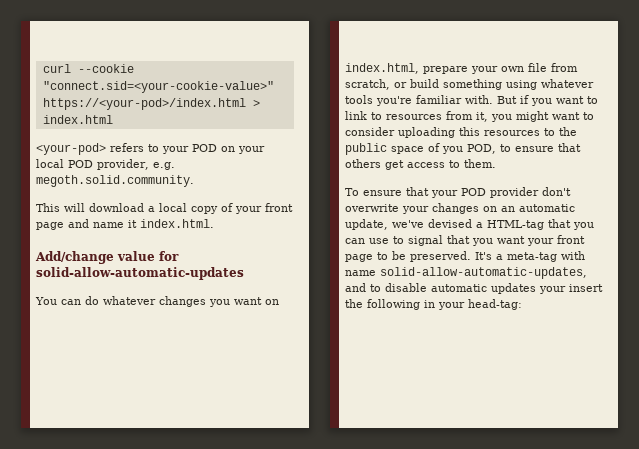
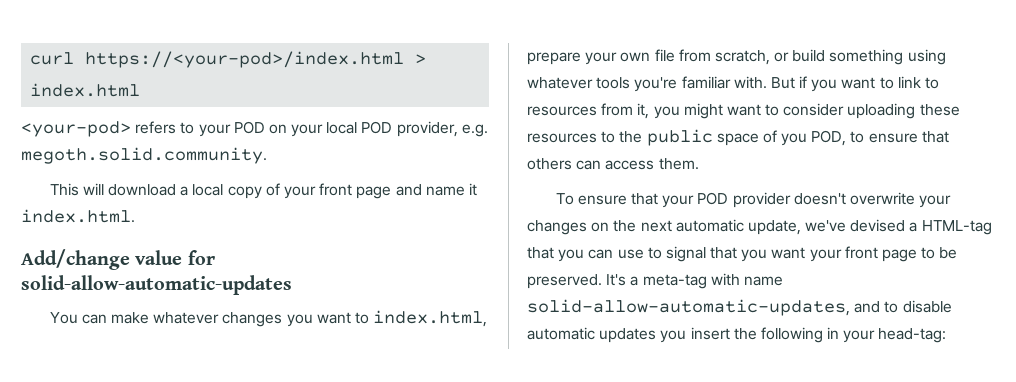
- curl --cookie "connect.sid=<your-cookie-value>" https://<your-pod>/index.html > index.html
+ curl https://<your-pod>/index.html > index.html
- You can do whatever changes you want on index.html, prepare your own file from scratch, or build something using whatever tools you're familiar with.
+ You can make whatever changes you want to index.html, prepare your own file from scratch, or build something using whatever tools you're familiar with.
- But if you want to link to resources from it, you might want to consider uploading this resources to the public space of you POD, to ensure that others get access to them.
+ But if you want to link to resources from it, you might want to consider uploading these resources to the public space of you POD, to ensure that others can access them.
- To ensure that your POD provider don't overwrite your changes on an automatic update, we've devised a HTML-tag that you can use to signal that you want your front page to be preserved.
+ To ensure that your POD provider doesn't overwrite your changes on the next automatic update, we've devised a HTML-tag that you can use to signal that you want your front page to be preserved.
- It's a meta-tag with name solid-allow-automatic-updates, and to disable automatic updates your insert the following in your head-tag:
+ It's a meta-tag with name solid-allow-automatic-updates, and to disable automatic updates you insert the following in your head-tag:

